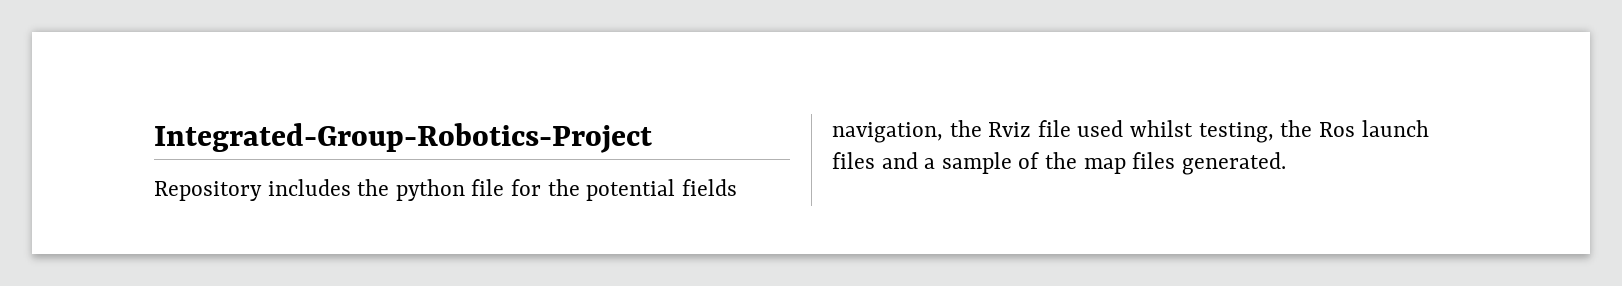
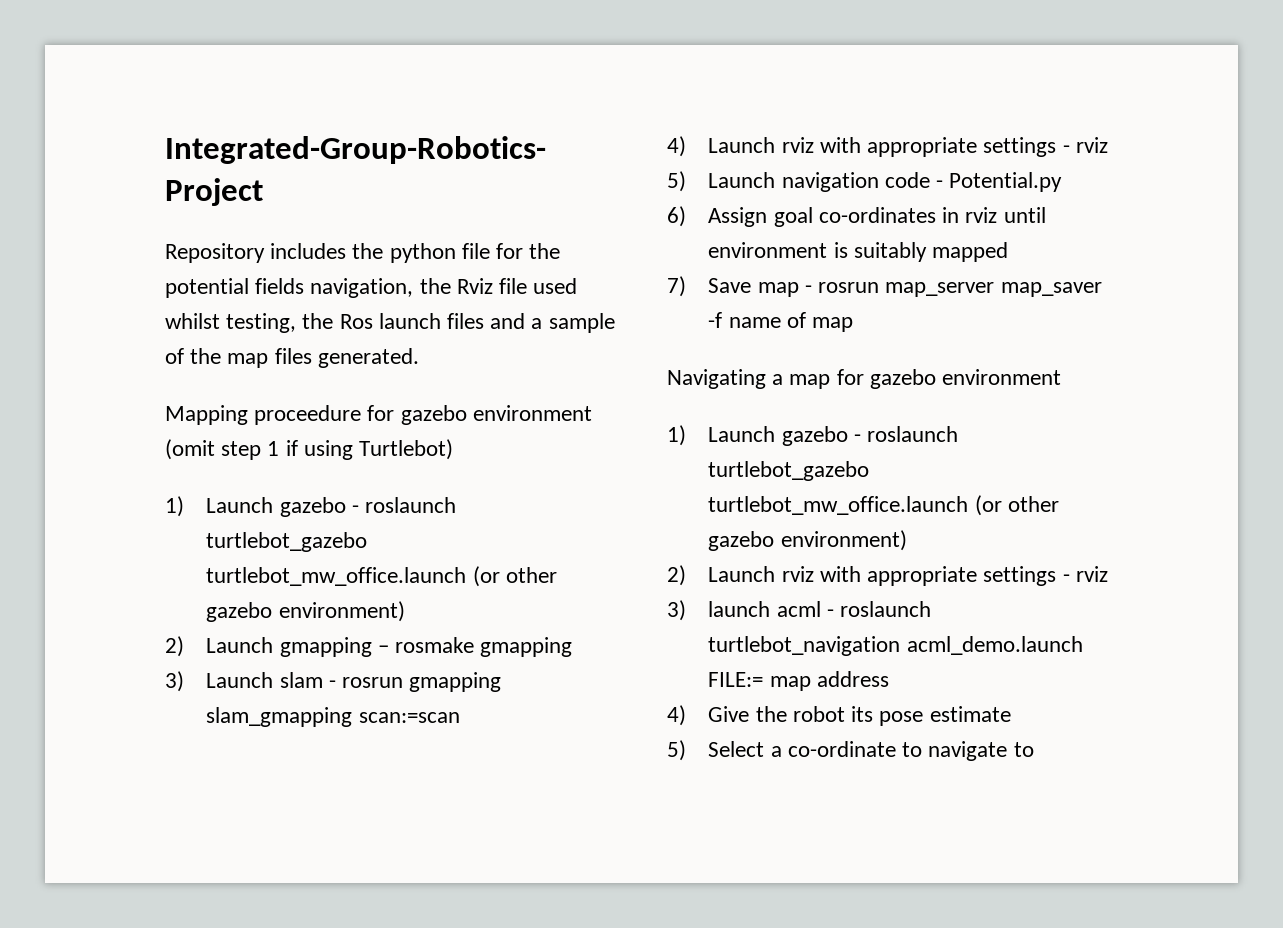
+ Mapping proceedure for gazebo environment (omit step 1 if using Turtlebot)
+ 1) Launch gazebo - roslaunch turtlebot_gazebo turtlebot_mw_office.launch (or other gazebo environment)
+ 2) Launch gmapping – rosmake gmapping
+ 3) Launch slam - rosrun gmapping slam_gmapping scan:=scan
+ 4) Launch rviz with appropriate settings - rviz
+ 5) Launch navigation code - Potential.py
+ 6) Assign goal co-ordinates in rviz until environment is suitably mapped
+ 7) Save map - rosrun map_server map_saver -f name of map
+ Navigating a map for gazebo environment
+ 1) Launch gazebo - roslaunch turtlebot_gazebo turtlebot_mw_office.launch (or other gazebo environment)
+ 2) Launch rviz with appropriate settings - rviz
+ 3) launch acml - roslaunch turtlebot_navigation acml_demo.launch FILE:= map address
+ 4) Give the robot its pose estimate
+ 5) Select a co-ordinate to navigate to

